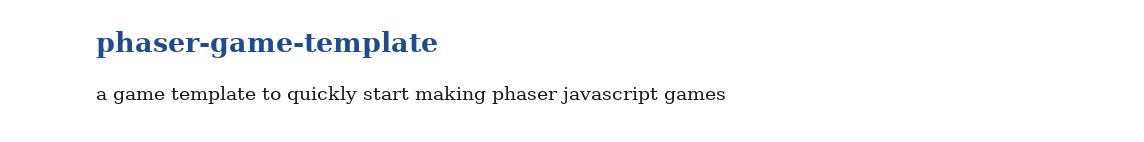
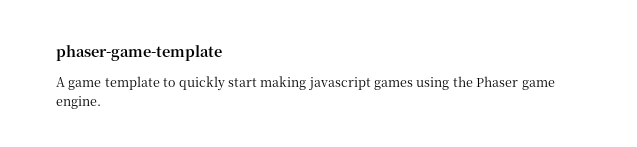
- a game template to quickly start making phaser javascript games
+ A game template to quickly start making javascript games using the Phaser game engine.

